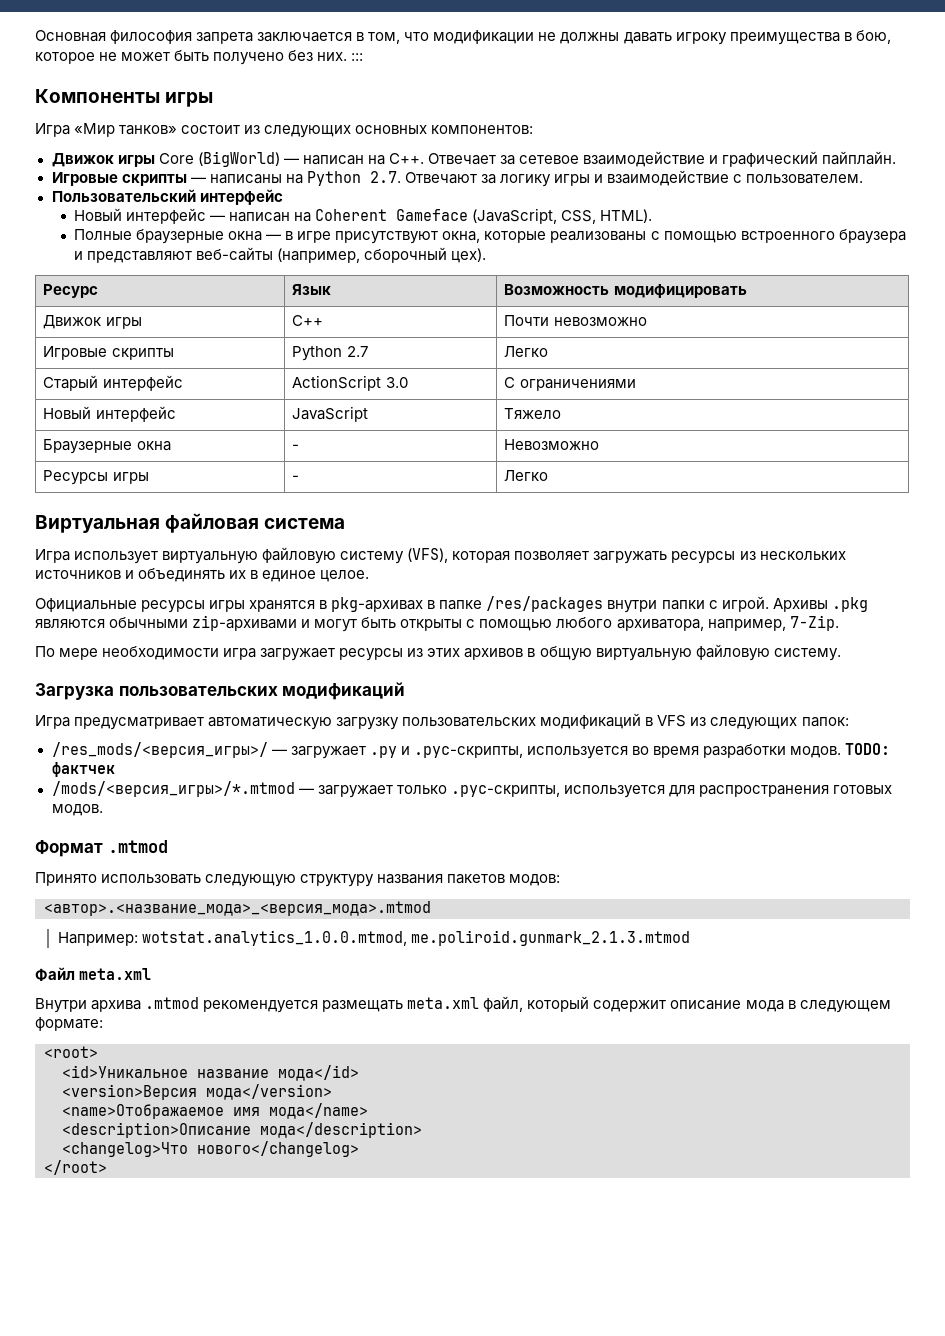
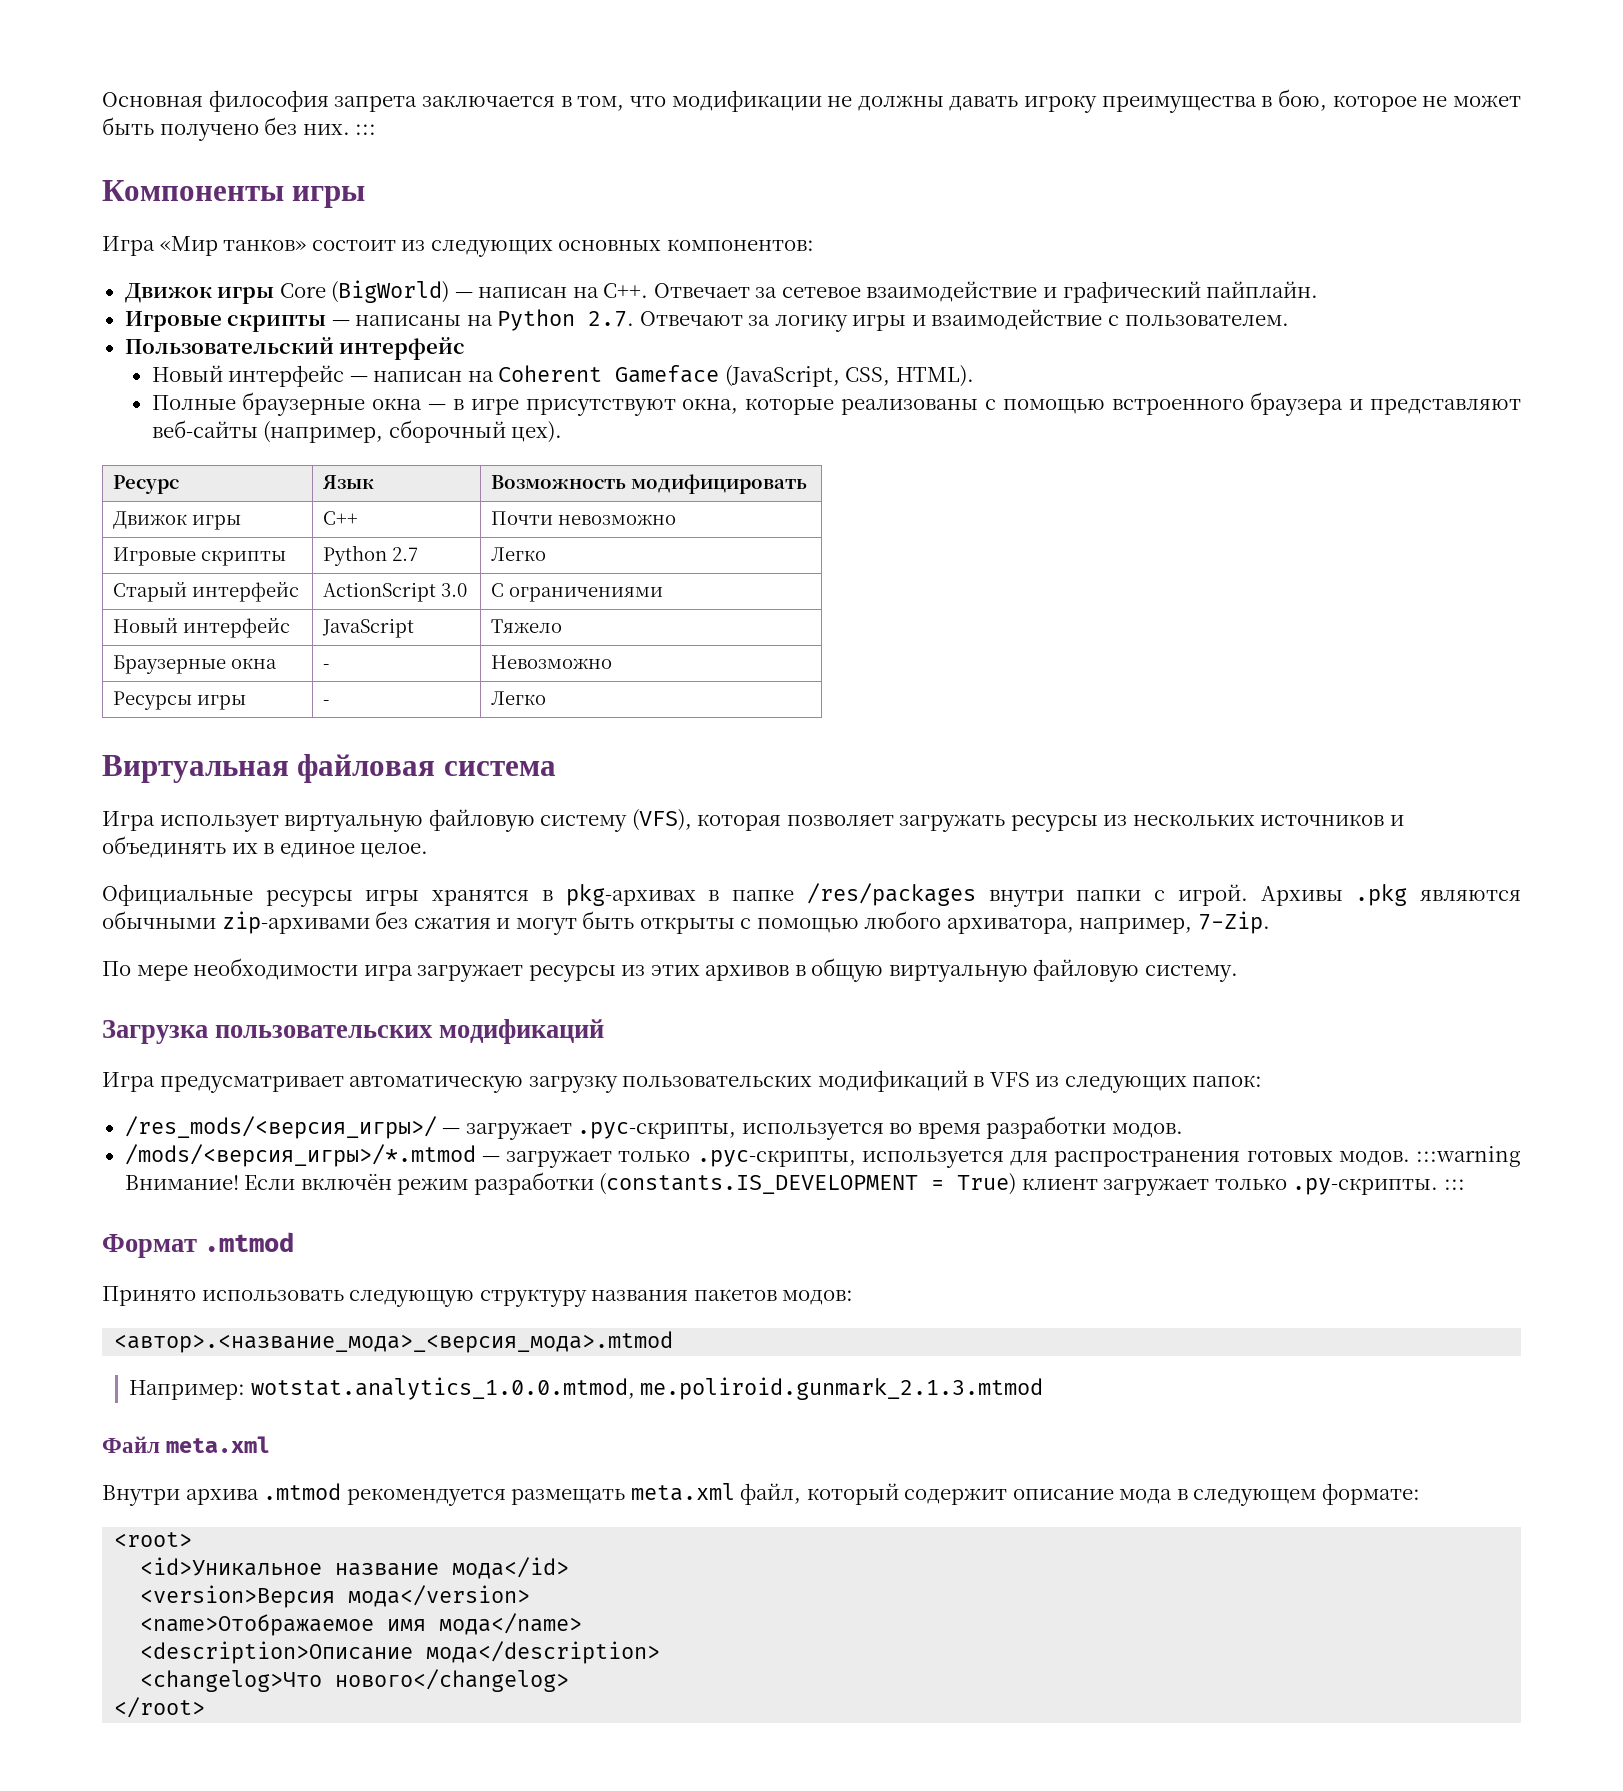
- Архивы .pkg являются обычными zip-архивами и могут быть открыты с помощью любого архиватора, например, 7-Zip.
+ Архивы .pkg являются обычными zip-архивами без сжатия и могут быть открыты с помощью любого архиватора, например, 7-Zip.
- /res_mods/<версия_игры>/ — загружает .py и .pyc-скрипты, используется во время разработки модов. TODO: фактчек
+ /res_mods/<версия_игры>/ — загружает .pyc-скрипты, используется во время разработки модов.
- /mods/<версия_игры>/*.mtmod — загружает только .pyc-скрипты, используется для распространения готовых модов.
+ /mods/<версия_игры>/*.mtmod — загружает только .pyc-скрипты, используется для распространения готовых модов. :::warning Внимание! Если включён режим разработки (constants.IS_DEVELOPMENT = True) клиент загружает только .py-скрипты. :::

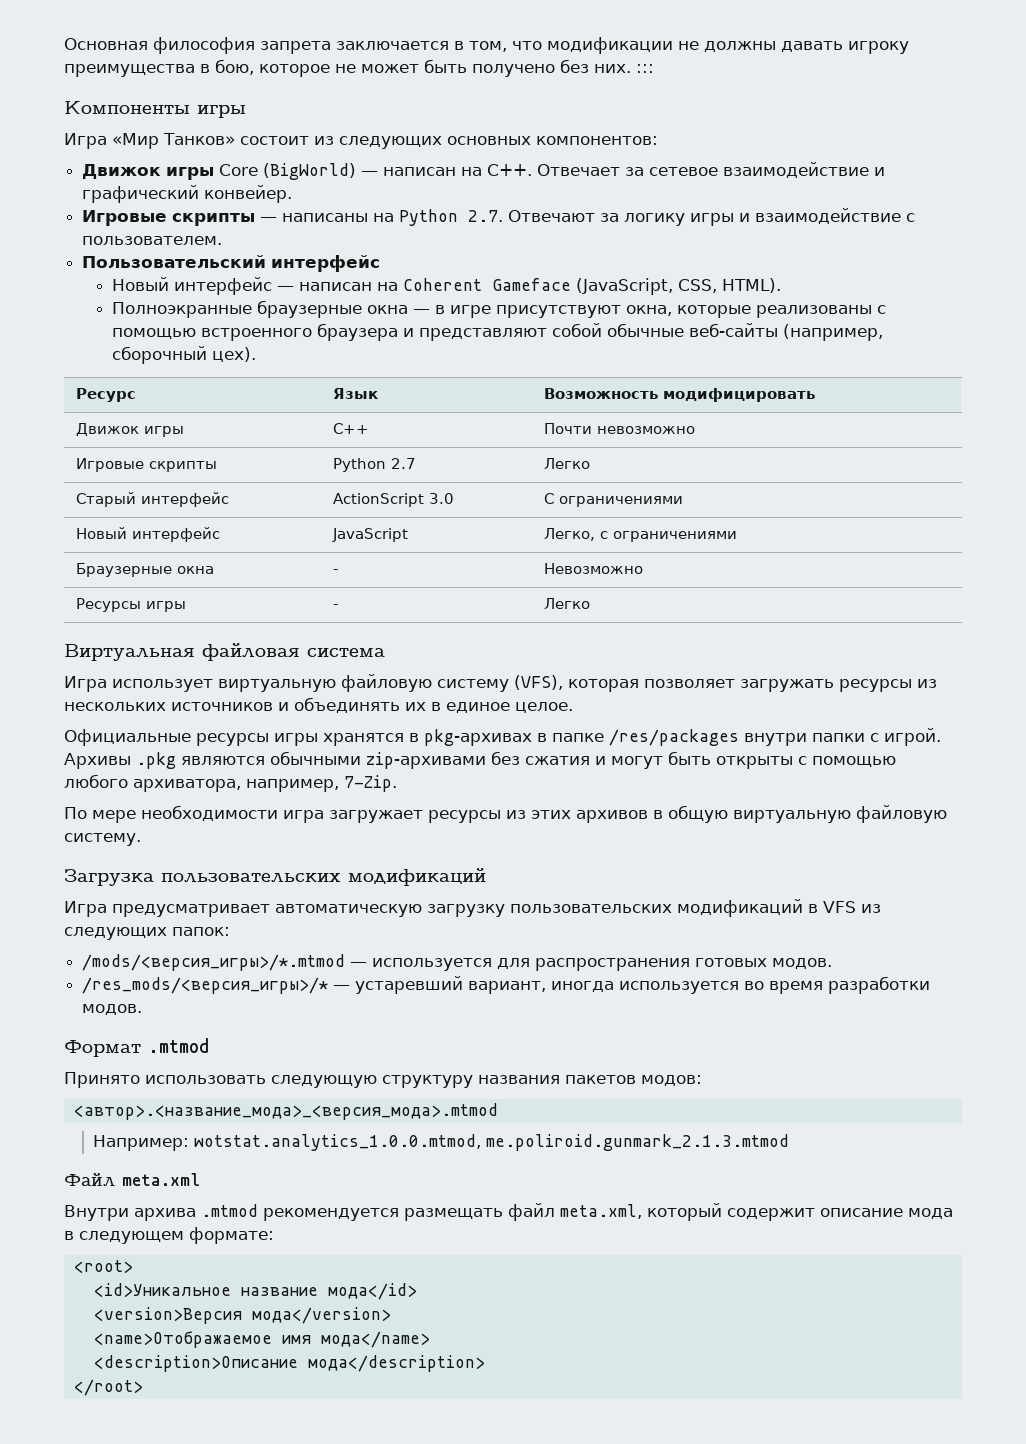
- Игра «Мир танков» состоит из следующих основных компонентов:
+ Игра «Мир Танков» состоит из следующих основных компонентов:
- Движок игры Core (BigWorld) — написан на C++. Отвечает за сетевое взаимодействие и графический пайплайн.
+ Движок игры Core (BigWorld) — написан на C++. Отвечает за сетевое взаимодействие и графический конвейер.
- Полные браузерные окна — в игре присутствуют окна, которые реализованы с помощью встроенного браузера и представляют веб-сайты (например, сборочный цех).
+ Полноэкранные браузерные окна — в игре присутствуют окна, которые реализованы с помощью встроенного браузера и представляют собой обычные веб-сайты (например, сборочный цех).
- Новый интерфейс | JavaScript | Тяжело
+ Новый интерфейс | JavaScript | Легко, с ограничениями
- /res_mods/<версия_игры>/ — загружает .pyc-скрипты, используется во время разработки модов.
+ /mods/<версия_игры>/*.mtmod — используется для распространения готовых модов.
+ /res_mods/<версия_игры>/* — устаревший вариант, иногда используется во время разработки модов.
- /mods/<версия_игры>/*.mtmod — загружает только .pyc-скрипты, используется для распространения готовых модов. :::warning Внимание! Если включён режим разработки (constants.IS_DEVELOPMENT = True) клиент загружает только .py-скрипты. :::
- Внутри архива .mtmod рекомендуется размещать meta.xml файл, который содержит описание мода в следующем формате:
+ Внутри архива .mtmod рекомендуется размещать файл meta.xml, который содержит описание мода в следующем формате:
- <changelog>Что нового</changelog>

